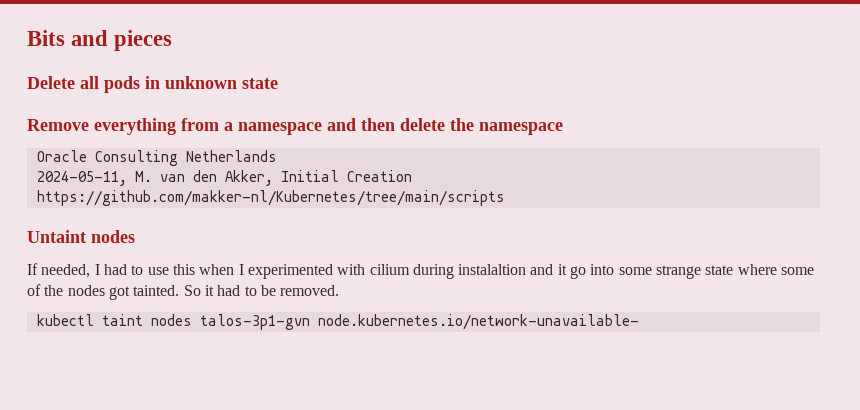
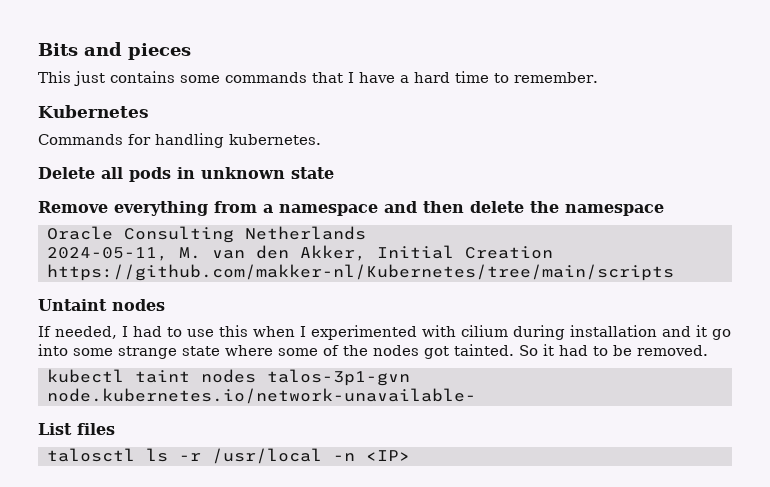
+ This just contains some commands that I have a hard time to remember.
+ Kubernetes
+ Commands for handling kubernetes.
- If needed, I had to use this when I experimented with cilium during instalaltion and it go into some strange state where some of the nodes got tainted.
+ If needed, I had to use this when I experimented with cilium during installation and it go into some strange state where some of the nodes got tainted.
+ List files
+ talosctl ls -r /usr/local -n <IP>

